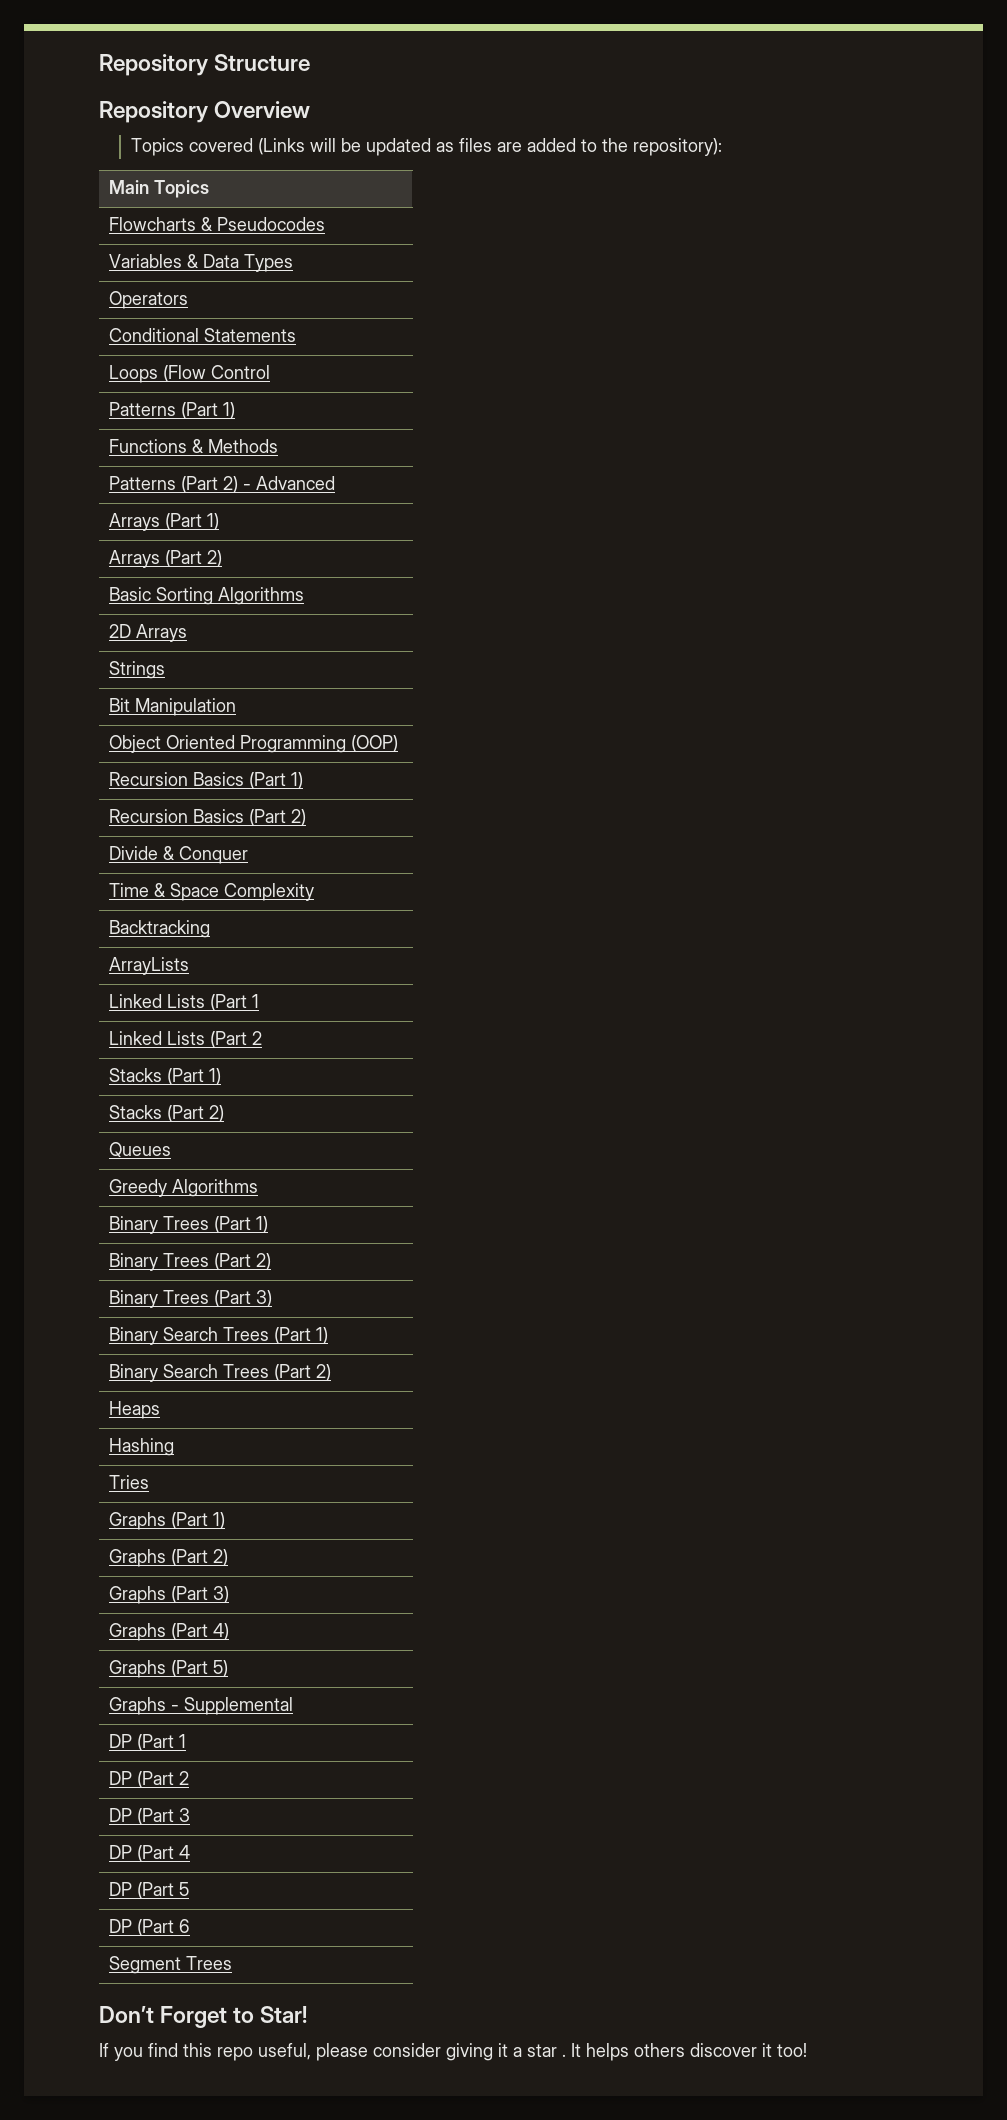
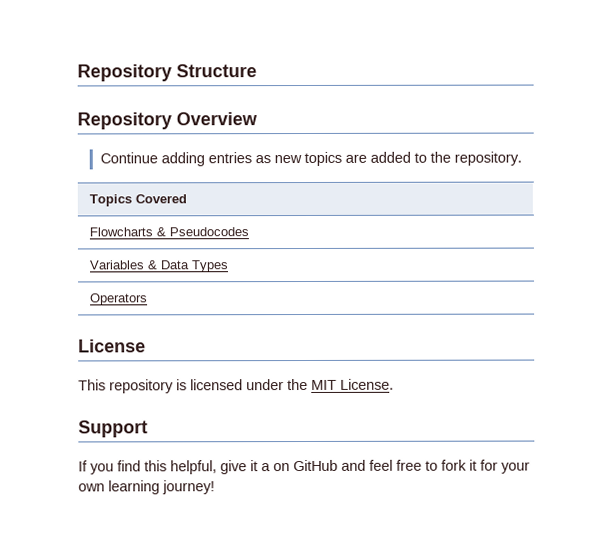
- Topics covered (Links will be updated as files are added to the repository):
- Main Topics
+ Continue adding entries as new topics are added to the repository.
+ Topics Covered
- Conditional Statements
- Loops (Flow Control
- Patterns (Part 1)
- Functions & Methods
- Patterns (Part 2) - Advanced
- Arrays (Part 1)
- Arrays (Part 2)
- Basic Sorting Algorithms
- 2D Arrays
- Strings
- Bit Manipulation
- Object Oriented Programming (OOP)
- Recursion Basics (Part 1)
- Recursion Basics (Part 2)
- Divide & Conquer
- Time & Space Complexity
- Backtracking
- ArrayLists
- Linked Lists (Part 1
- Linked Lists (Part 2
- Stacks (Part 1)
- Stacks (Part 2)
- Queues
- Greedy Algorithms
- Binary Trees (Part 1)
- Binary Trees (Part 2)
- Binary Trees (Part 3)
- Binary Search Trees (Part 1)
- Binary Search Trees (Part 2)
- Heaps
- Hashing
- Tries
- Graphs (Part 1)
- Graphs (Part 2)
- Graphs (Part 3)
- Graphs (Part 4)
- Graphs (Part 5)
- Graphs - Supplemental
- DP (Part 1
- DP (Part 2
- DP (Part 3
- DP (Part 4
- DP (Part 5
- DP (Part 6
- Segment Trees
- Don’t Forget to Star!
- If you find this repo useful, please consider giving it a star . It helps others discover it too!
+ License
+ This repository is licensed under the MIT License.
+ Support
+ If you find this helpful, give it a on GitHub and feel free to fork it for your own learning journey!

